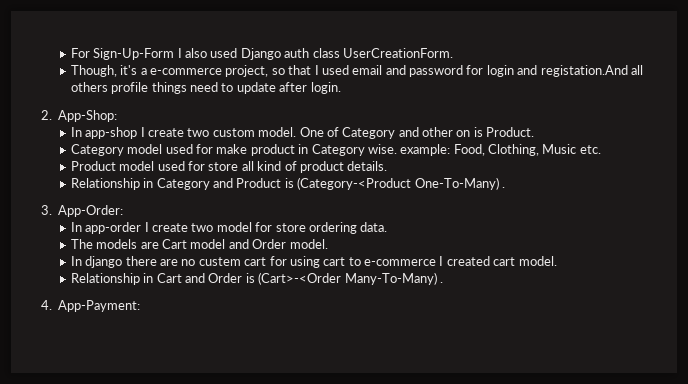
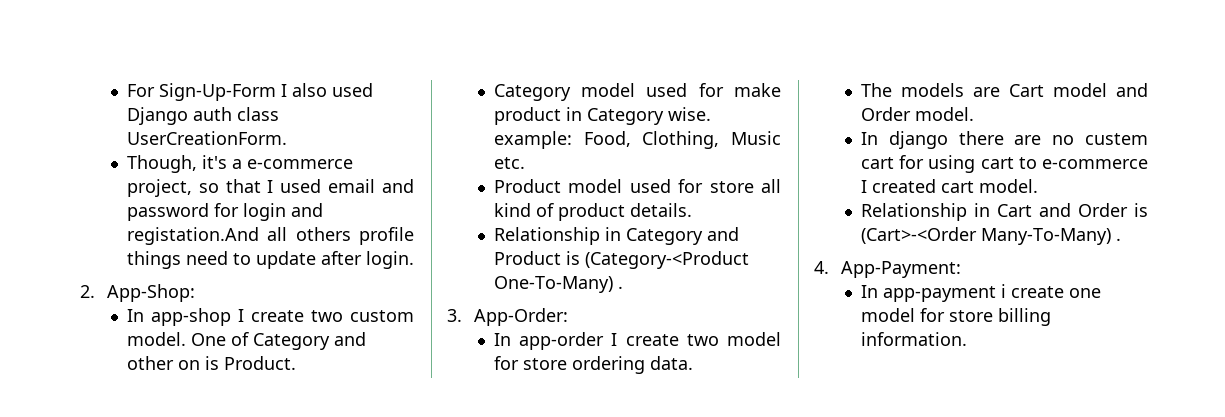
+ In app-payment i create one model for store billing information.

